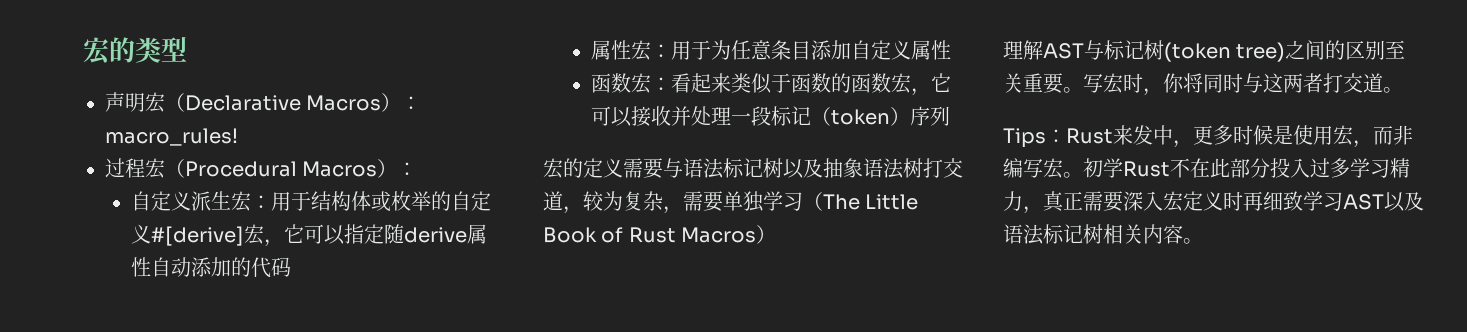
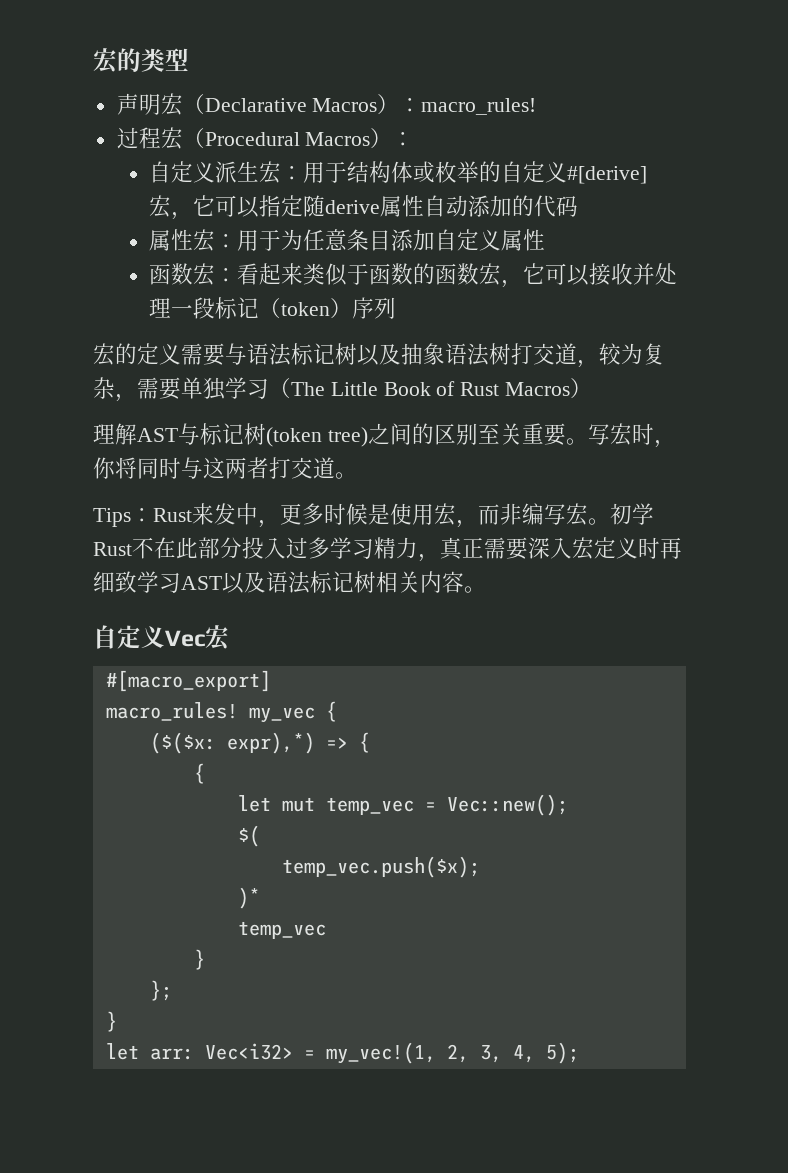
+ 自定义Vec宏
+ #[macro_export]
+ macro_rules! my_vec {
+ ($($x: expr),*) => {
+ {
+ let mut temp_vec = Vec::new();
+ $(
+ temp_vec.push($x);
+ )*
+ temp_vec
+ }
+ };
+ }
+ let arr: Vec<i32> = my_vec!(1, 2, 3, 4, 5);

